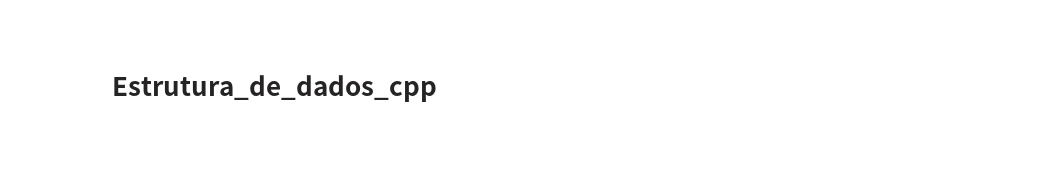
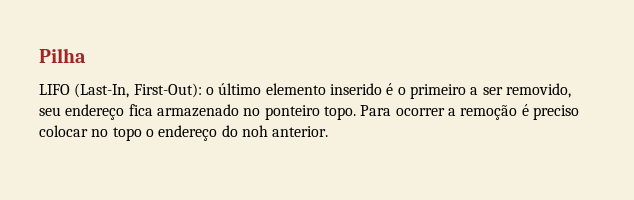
- Estrutura_de_dados_cpp
+ Pilha
+ LIFO (Last-In, First-Out): o último elemento inserido é o primeiro a ser removido, seu endereço fica armazenado no ponteiro topo. Para ocorrer a remoção é preciso colocar no topo o endereço do noh anterior.

